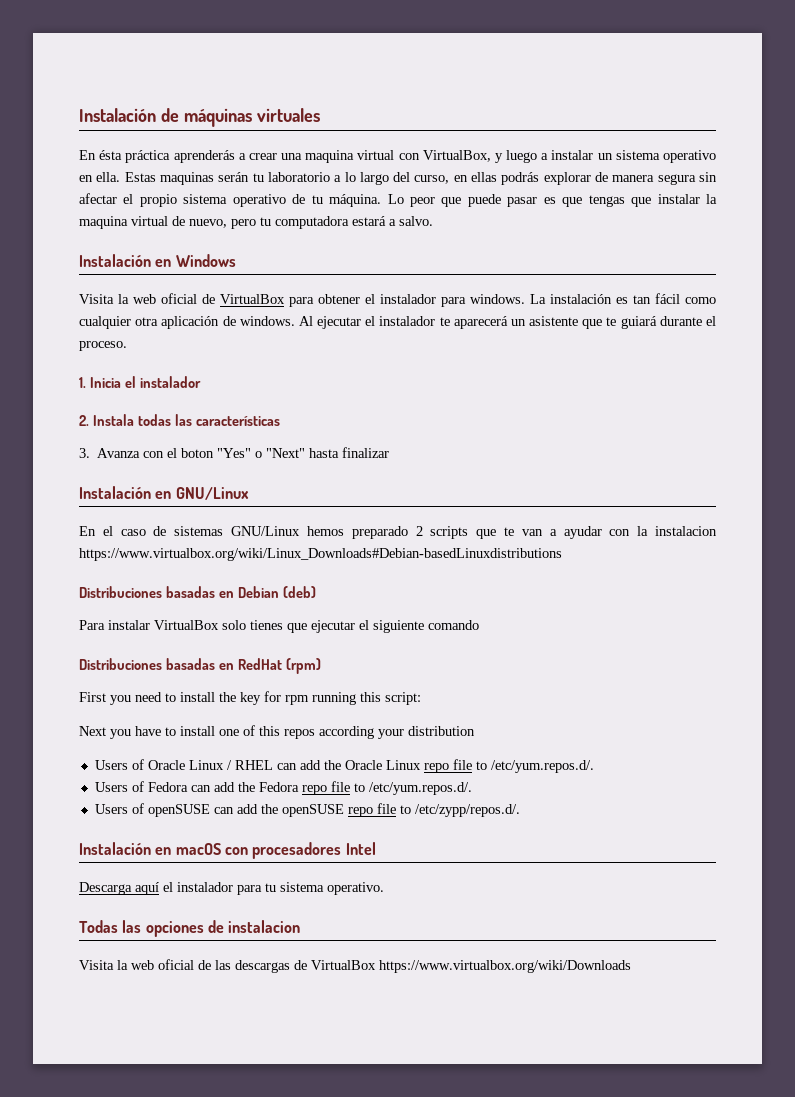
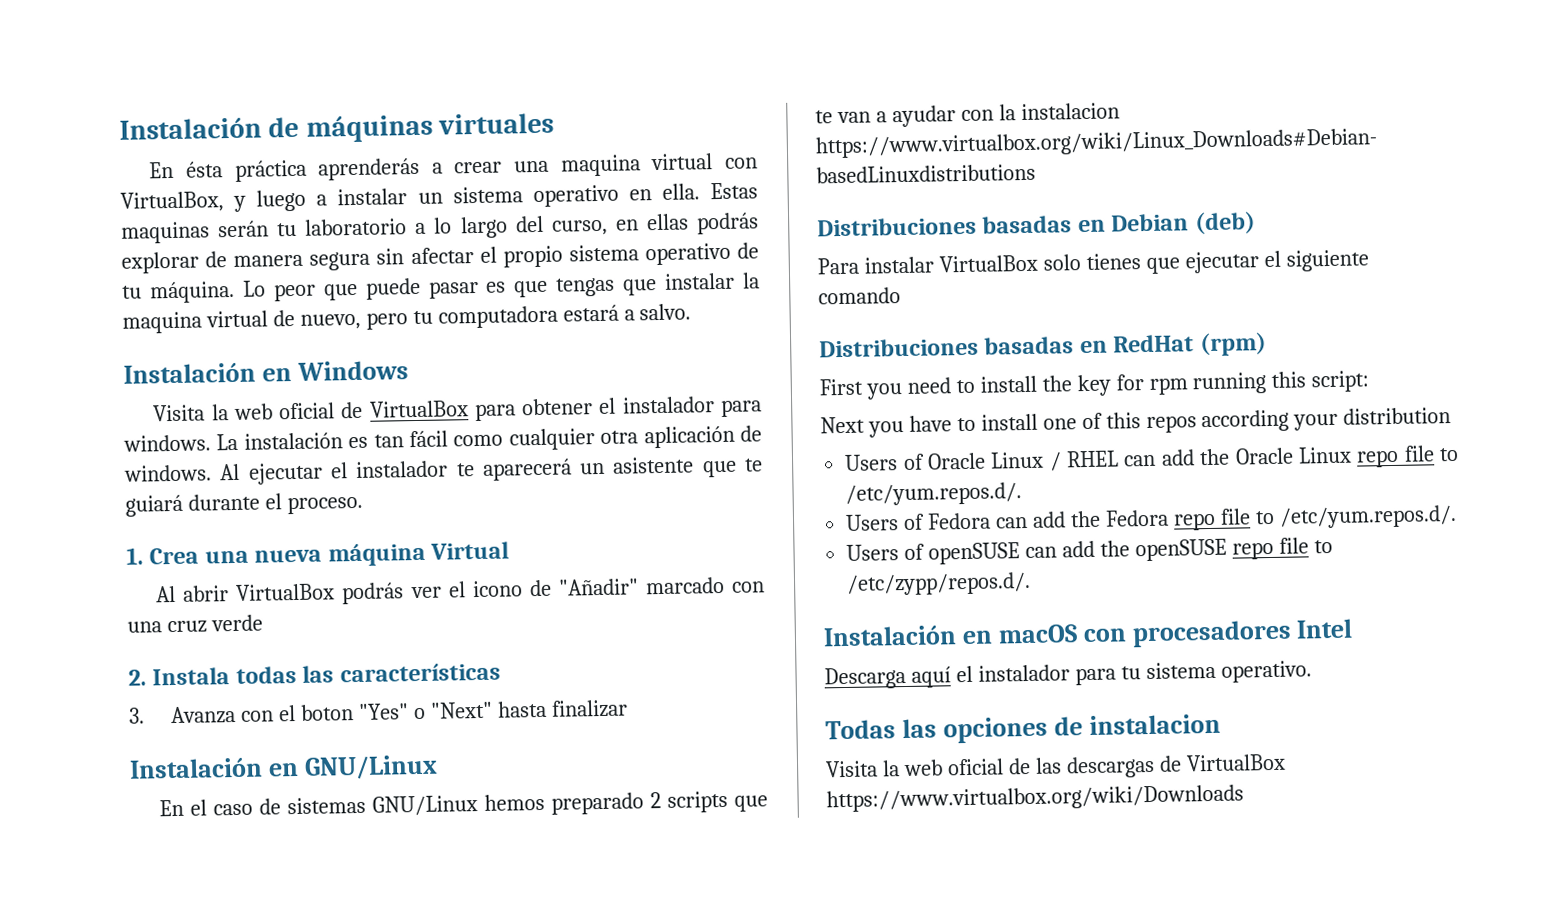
- 1. Inicia el instalador
+ 1. Crea una nueva máquina Virtual
+ Al abrir VirtualBox podrás ver el icono de "Añadir" marcado con una cruz verde

